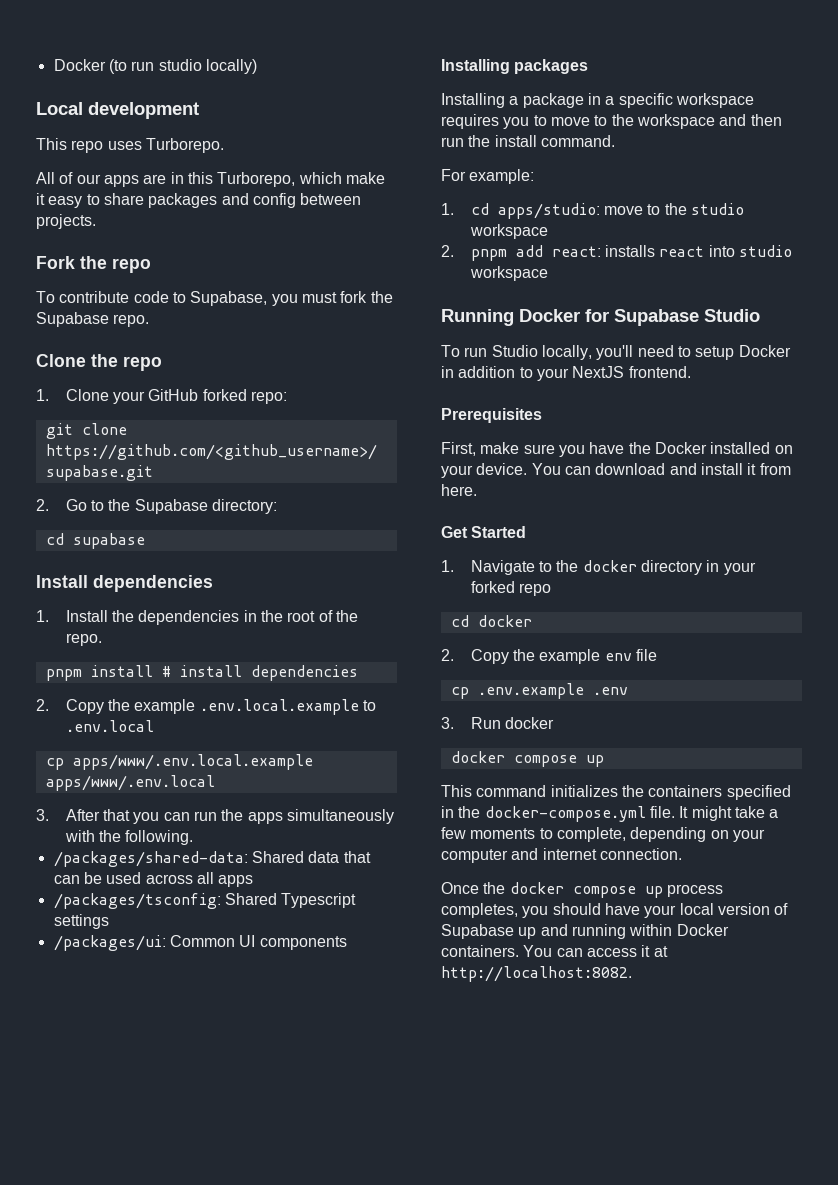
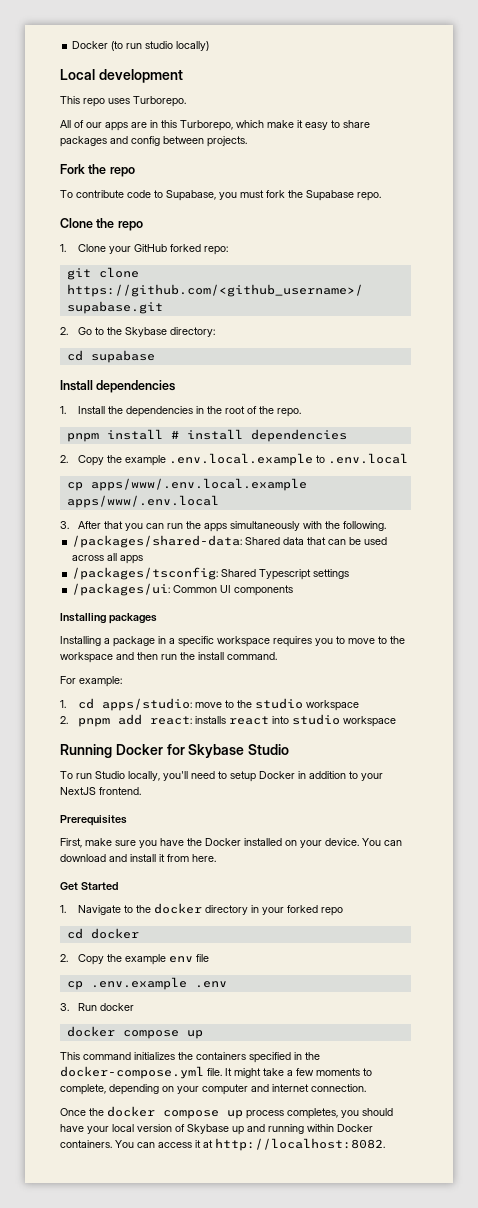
- 2. Go to the Supabase directory:
+ 2. Go to the Skybase directory:
- Running Docker for Supabase Studio
+ Running Docker for Skybase Studio
- Once the docker compose up process completes, you should have your local version of Supabase up and running within Docker containers.
+ Once the docker compose up process completes, you should have your local version of Skybase up and running within Docker containers.

